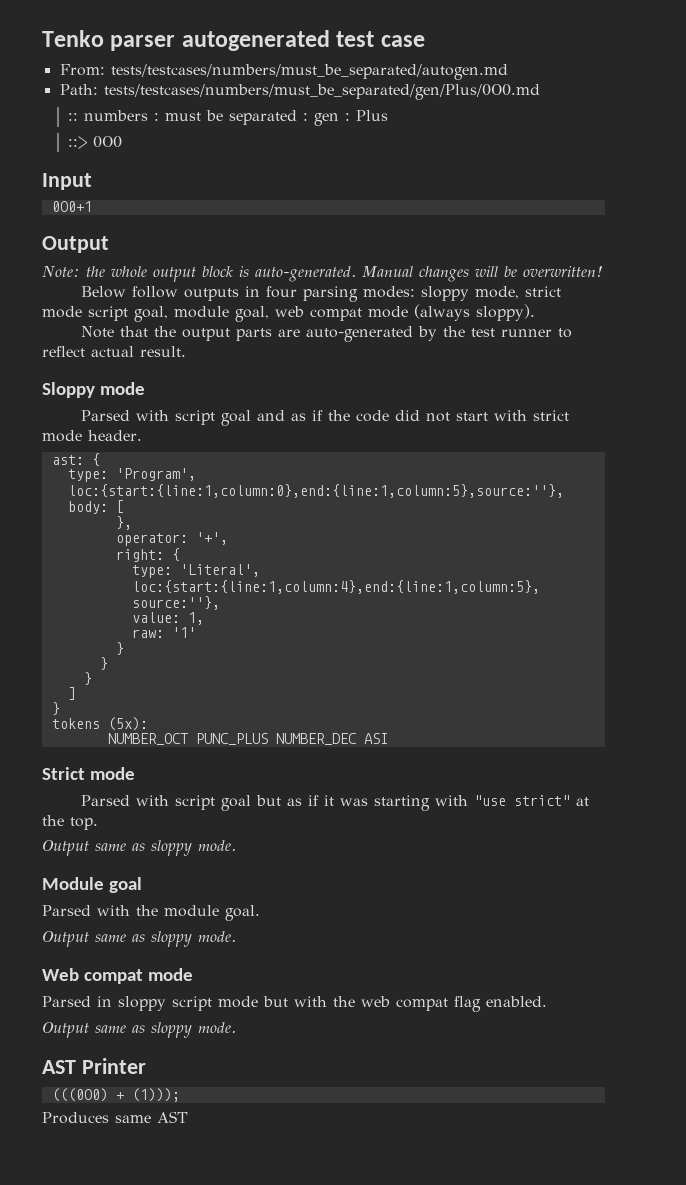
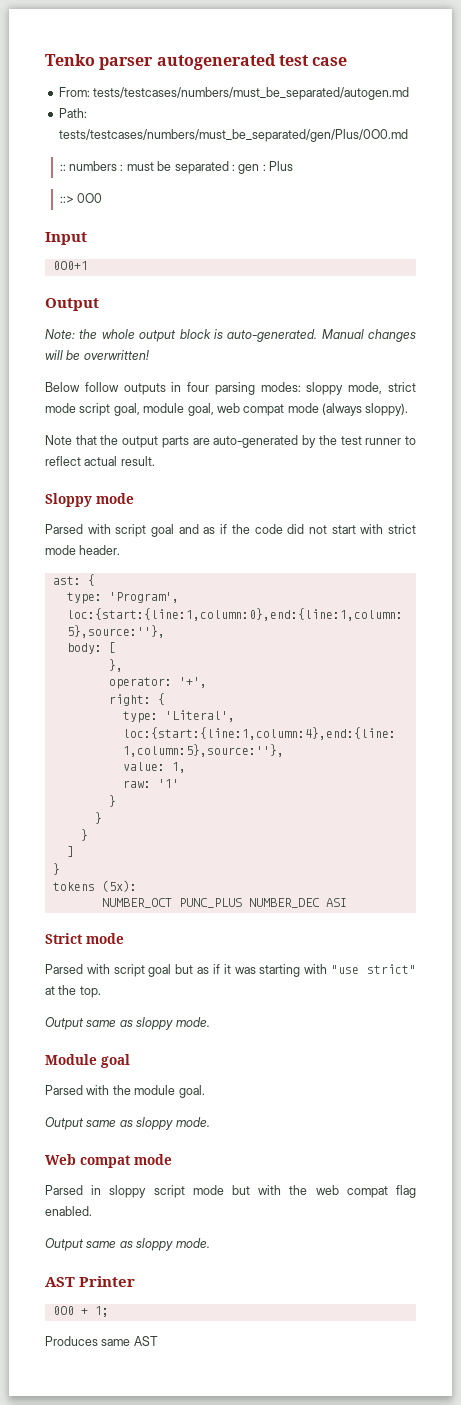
- (((0O0) + (1)));
+ 0O0 + 1;

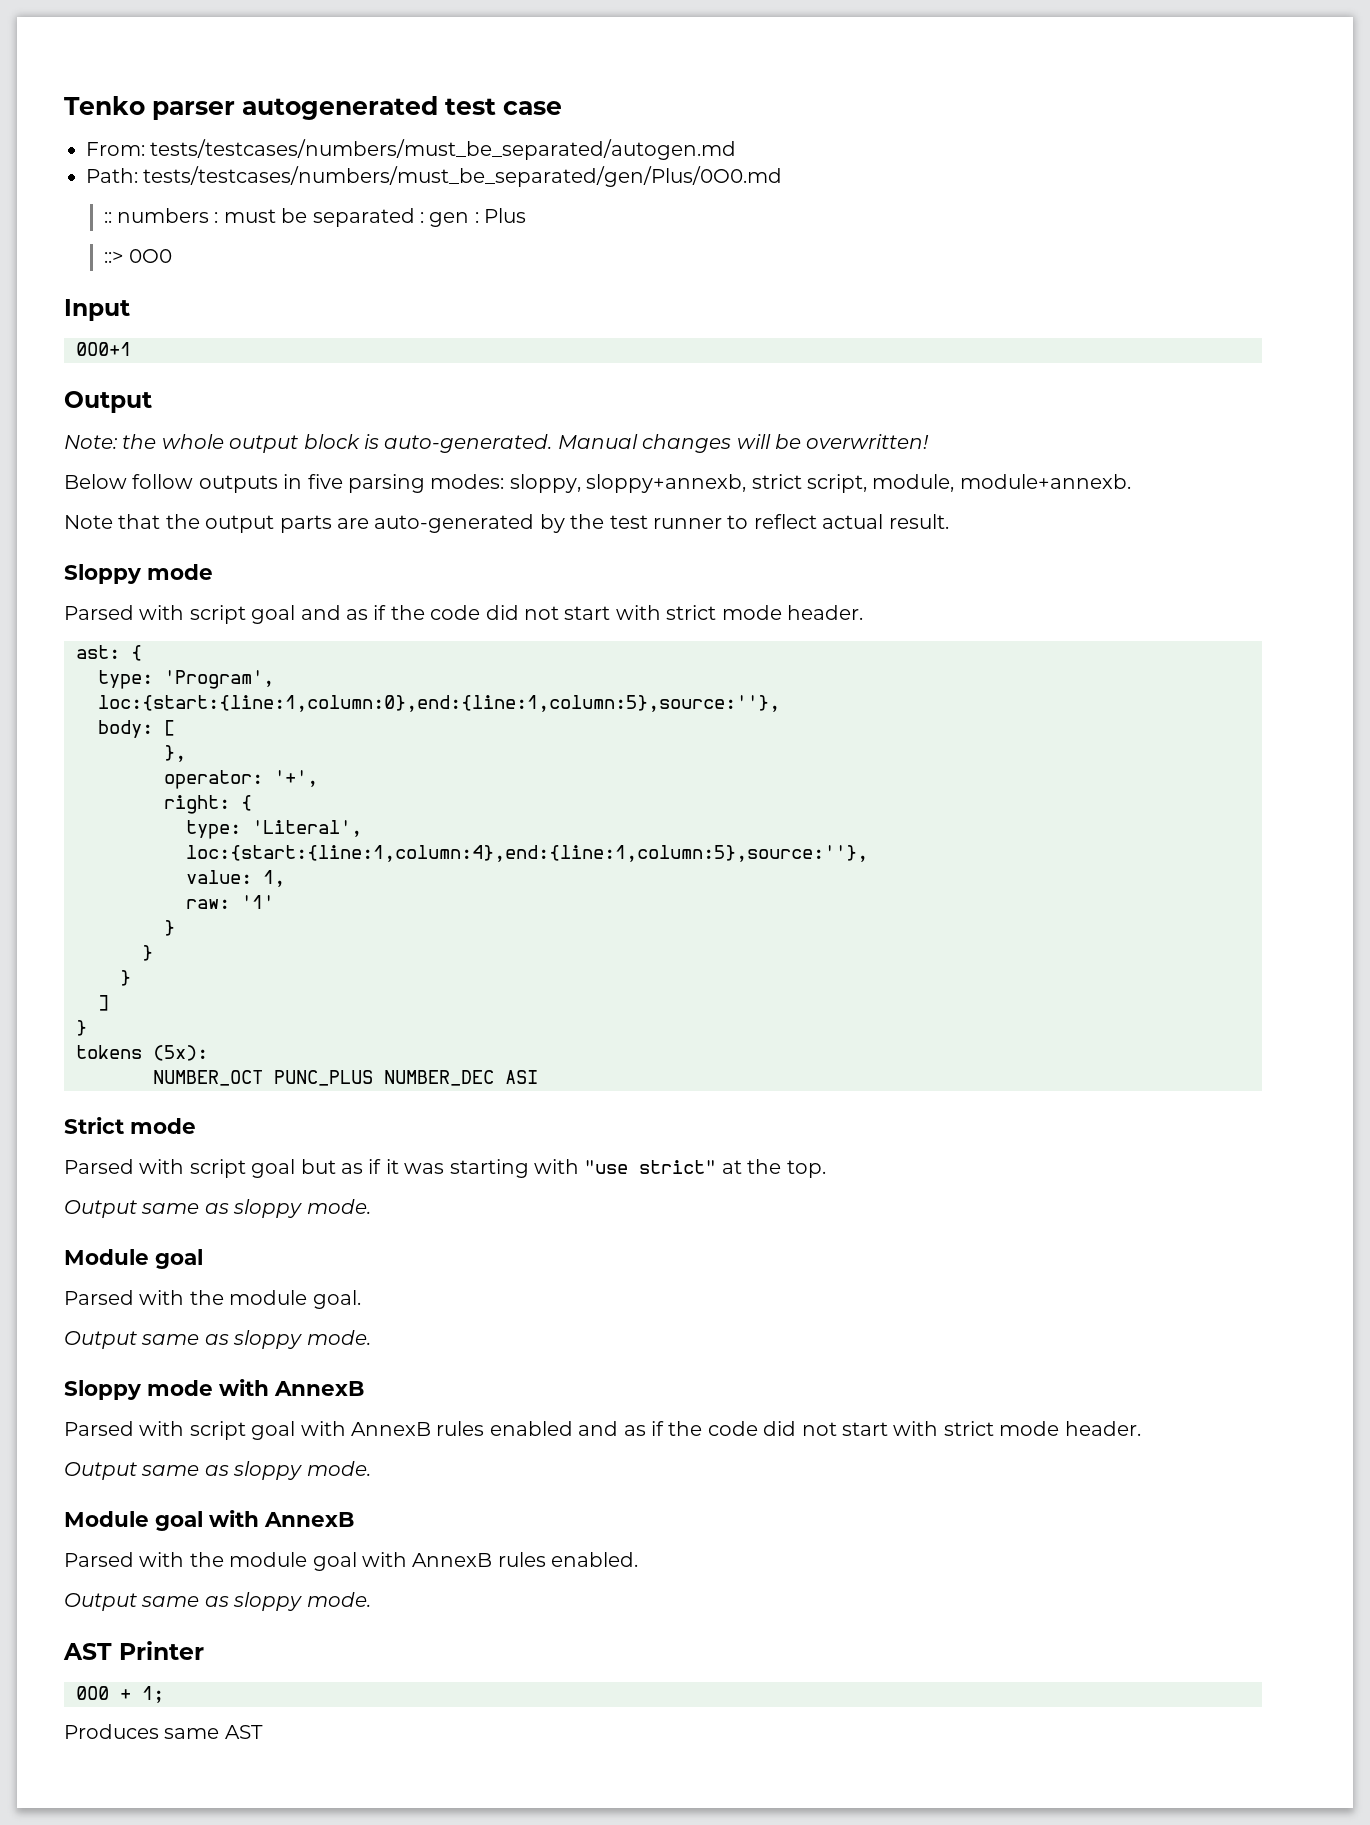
- Below follow outputs in four parsing modes: sloppy mode, strict mode script goal, module goal, web compat mode (always sloppy).
+ Below follow outputs in five parsing modes: sloppy, sloppy+annexb, strict script, module, module+annexb.
- Web compat mode
- Parsed in sloppy script mode but with the web compat flag enabled.
+ Sloppy mode with AnnexB
+ Parsed with script goal with AnnexB rules enabled and as if the code did not start with strict mode header.
+ Output same as sloppy mode.
+ Module goal with AnnexB
+ Parsed with the module goal with AnnexB rules enabled.

